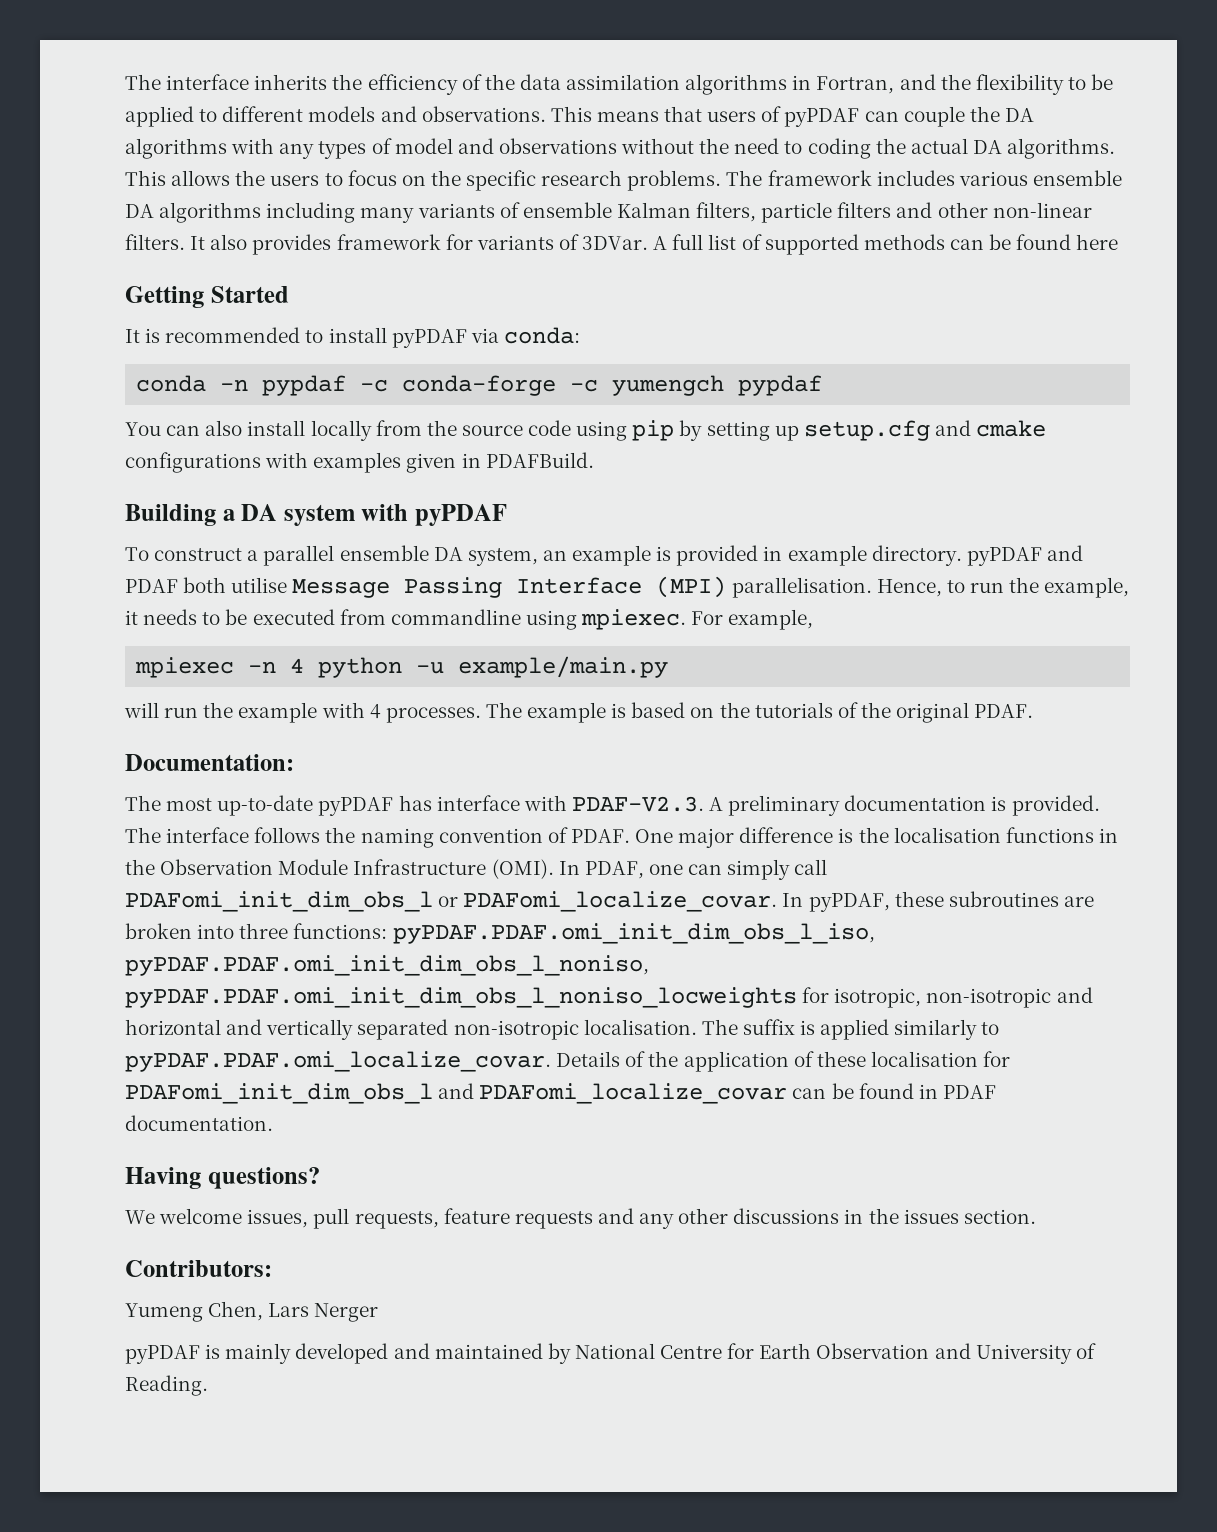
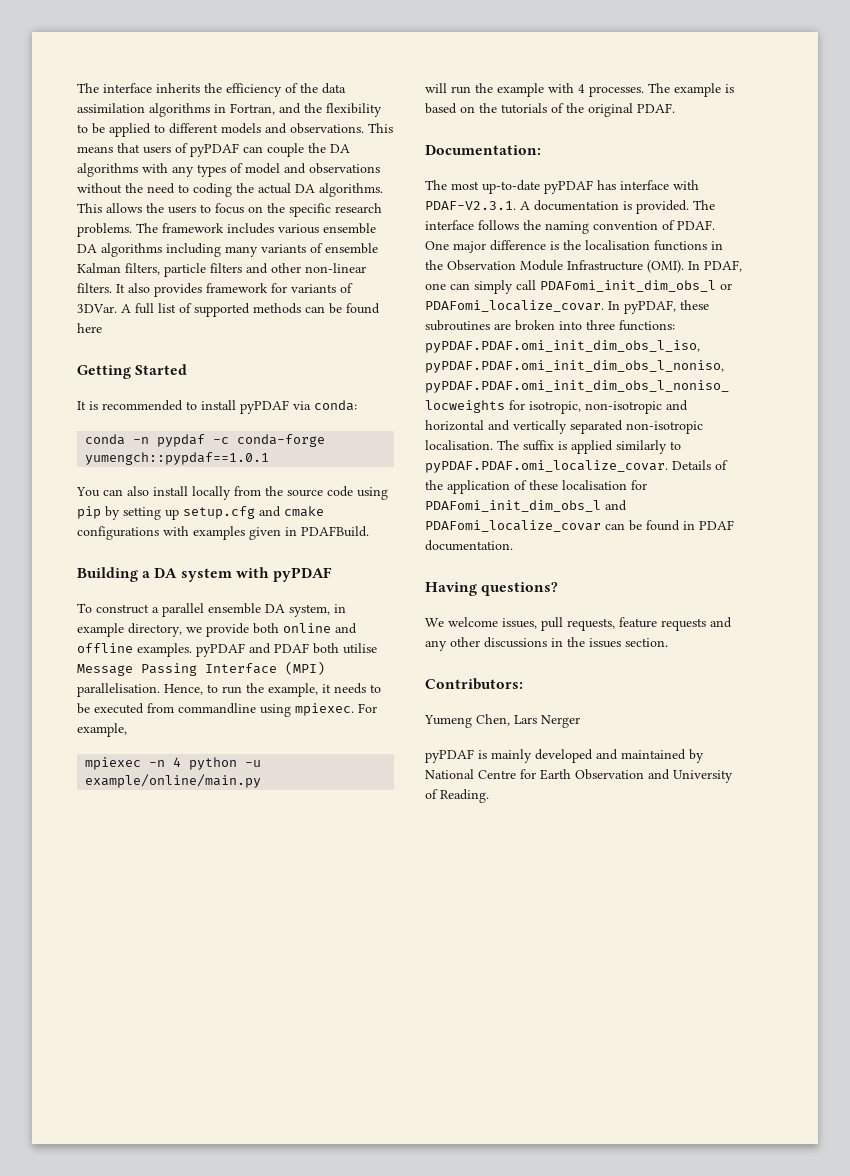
- conda -n pypdaf -c conda-forge -c yumengch pypdaf
+ conda -n pypdaf -c conda-forge yumengch::pypdaf==1.0.1
- To construct a parallel ensemble DA system, an example is provided in example directory. pyPDAF and PDAF both utilise Message Passing Interface (MPI) parallelisation.
+ To construct a parallel ensemble DA system, in example directory, we provide both online and offline examples. pyPDAF and PDAF both utilise Message Passing Interface (MPI) parallelisation.
- mpiexec -n 4 python -u example/main.py
+ mpiexec -n 4 python -u example/online/main.py
- The most up-to-date pyPDAF has interface with PDAF-V2.3. A preliminary documentation is provided.
+ The most up-to-date pyPDAF has interface with PDAF-V2.3.1. A documentation is provided.

